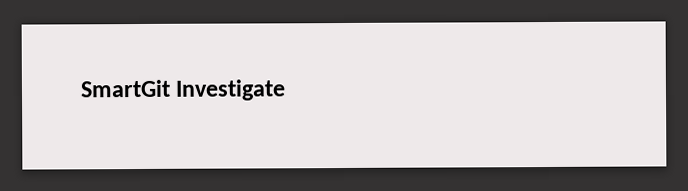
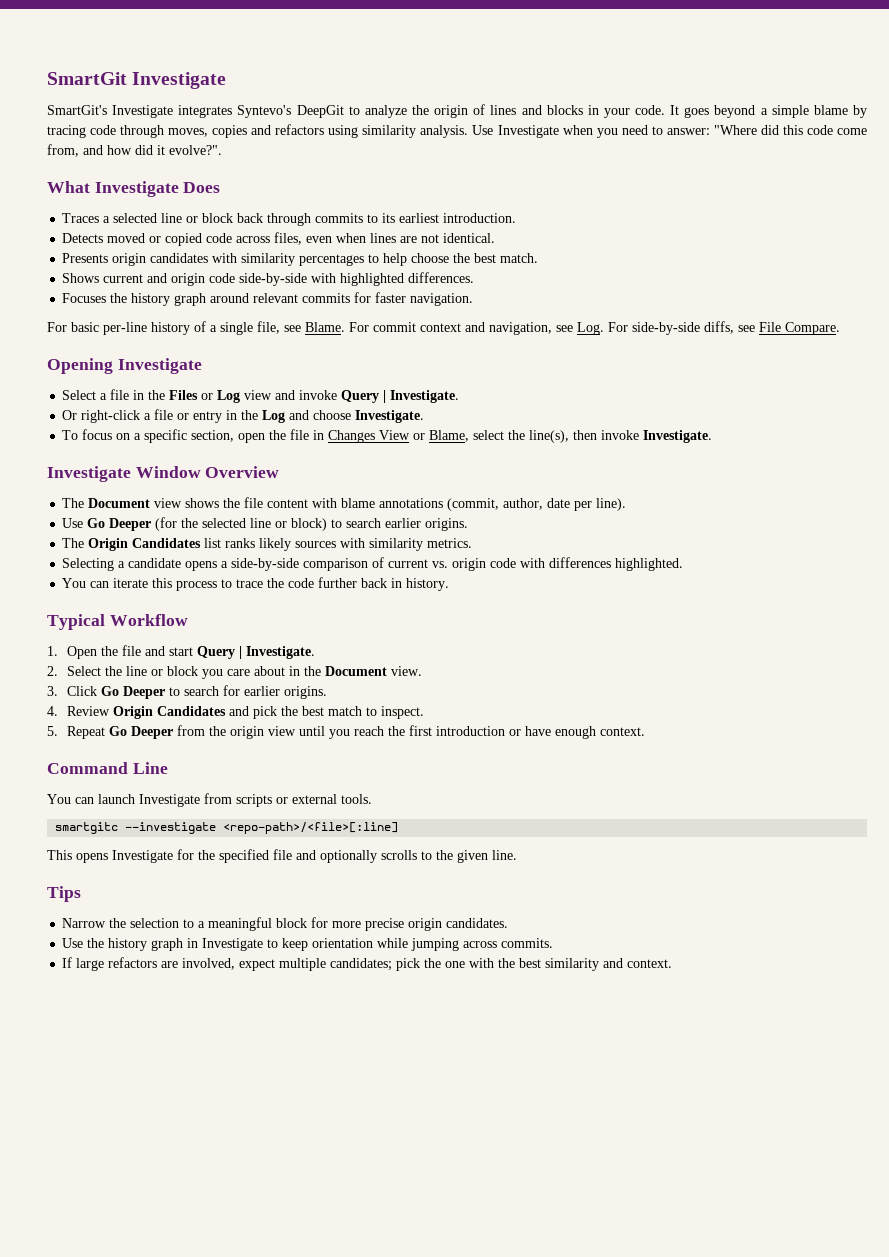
+ SmartGit's Investigate integrates Syntevo's DeepGit to analyze the origin of lines and blocks in your code. It goes beyond a simple blame by tracing code through moves, copies and refactors using similarity analysis. Use Investigate when you need to answer: "Where did this code come from, and how did it evolve?".
+ What Investigate Does
+ Traces a selected line or block back through commits to its earliest introduction.
+ Detects moved or copied code across files, even when lines are not identical.
+ Presents origin candidates with similarity percentages to help choose the best match.
+ Shows current and origin code side-by-side with highlighted differences.
+ Focuses the history graph around relevant commits for faster navigation.
+ For basic per-line history of a single file, see Blame. For commit context and navigation, see Log. For side-by-side diffs, see File Compare.
+ Opening Investigate
+ Select a file in the Files or Log view and invoke Query | Investigate.
+ Or right-click a file or entry in the Log and choose Investigate.
+ To focus on a specific section, open the file in Changes View or Blame, select the line(s), then invoke Investigate.
+ Investigate Window Overview
+ The Document view shows the file content with blame annotations (commit, author, date per line).
+ Use Go Deeper (for the selected line or block) to search earlier origins.
+ The Origin Candidates list ranks likely sources with similarity metrics.
+ Selecting a candidate opens a side-by-side comparison of current vs. origin code with differences highlighted.
+ You can iterate this process to trace the code further back in history.
+ Typical Workflow
+ 1. Open the file and start Query | Investigate.
+ 2. Select the line or block you care about in the Document view.
+ 3. Click Go Deeper to search for earlier origins.
+ 4. Review Origin Candidates and pick the best match to inspect.
+ 5. Repeat Go Deeper from the origin view until you reach the first introduction or have enough context.
+ Command Line
+ You can launch Investigate from scripts or external tools.
+ smartgitc --investigate <repo-path>/<file>[:line]
+ This opens Investigate for the specified file and optionally scrolls to the given line.
+ Tips
+ Narrow the selection to a meaningful block for more precise origin candidates.
+ Use the history graph in Investigate to keep orientation while jumping across commits.
+ If large refactors are involved, expect multiple candidates; pick the one with the best similarity and context.

